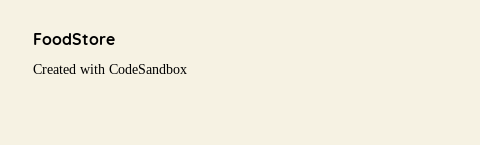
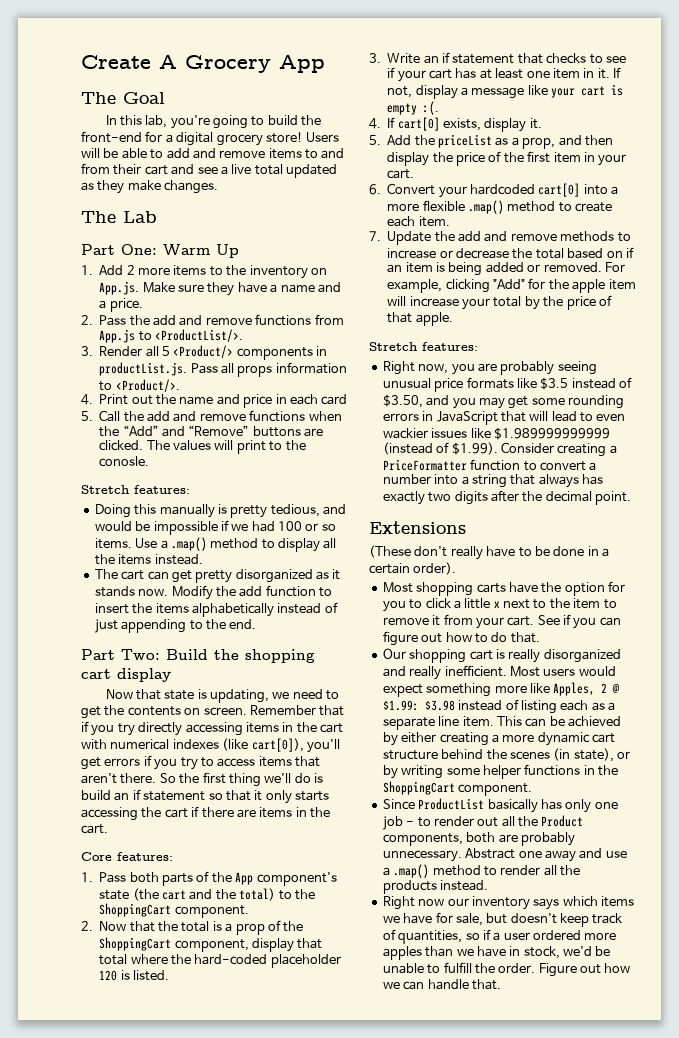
- FoodStore
- Created with CodeSandbox
+ Create A Grocery App
+ The Goal
+ In this lab, you're going to build the front-end for a digital grocery store! Users will be able to add and remove items to and from their cart and see a live total updated as they make changes.
+ The Lab
+ Part One: Warm Up
+ 1. Add 2 more items to the inventory on App.js. Make sure they have a name and a price.
+ 2. Pass the add and remove functions from App.js to <ProductList/>.
+ 3. Render all 5 <Product/> components in productList.js. Pass all props information to <Product/>.
+ 4. Print out the name and price in each card
+ 5. Call the add and remove functions when the “Add” and “Remove” buttons are clicked. The values will print to the conosle.
+ Stretch features:
+ Doing this manually is pretty tedious, and would be impossible if we had 100 or so items. Use a .map() method to display all the items instead.
+ The cart can get pretty disorganized as it stands now. Modify the add function to insert the items alphabetically instead of just appending to the end.
+ Part Two: Build the shopping cart display
+ Now that state is updating, we need to get the contents on screen. Remember that if you try directly accessing items in the cart with numerical indexes (like cart[0]), you'll get errors if you try to access items that aren't there. So the first thing we'll do is build an if statement so that it only starts accessing the cart if there are items in the cart.
+ Core features:
+ 1. Pass both parts of the App component's state (the cart and the total) to the ShoppingCart component.
+ 2. Now that the total is a prop of the ShoppingCart component, display that total where the hard-coded placeholder 120 is listed.
+ 3. Write an if statement that checks to see if your cart has at least one item in it. If not, display a message like your cart is empty :(.
+ 4. If cart[0] exists, display it.
+ 5. Add the priceList as a prop, and then display the price of the first item in your cart.
+ 6. Convert your hardcoded cart[0] into a more flexible .map() method to create each item.
+ 7. Update the add and remove methods to increase or decrease the total based on if an item is being added or removed. For example, clicking "Add" for the apple item will increase your total by the price of that apple.
+ Stretch features:
+ Right now, you are probably seeing unusual price formats like $3.5 instead of $3.50, and you may get some rounding errors in JavaScript that will lead to even wackier issues like $1.989999999999 (instead of $1.99). Consider creating a PriceFormatter function to convert a number into a string that always has exactly two digits after the decimal point.
+ Extensions
+ (These don't really have to be done in a certain order).
+ Most shopping carts have the option for you to click a little x next to the item to remove it from your cart. See if you can figure out how to do that.
+ Our shopping cart is really disorganized and really inefficient. Most users would expect something more like Apples, 2 @ $1.99: $3.98 instead of listing each as a separate line item. This can be achieved by either creating a more dynamic cart structure behind the scenes (in state), or by writing some helper functions in the ShoppingCart component.
+ Since ProductList basically has only one job - to render out all the Product components, both are probably unnecessary. Abstract one away and use a .map() method to render all the products instead.
+ Right now our inventory says which items we have for sale, but doesn't keep track of quantities, so if a user ordered more apples than we have in stock, we'd be unable to fulfill the order. Figure out how we can handle that.

